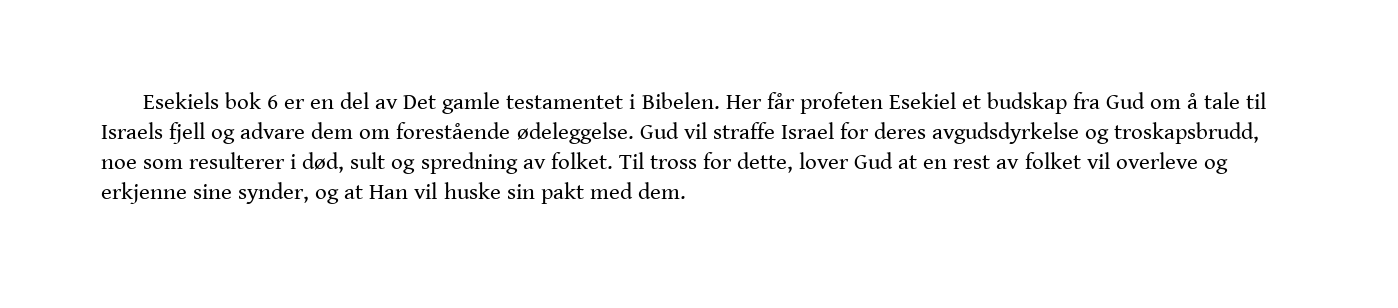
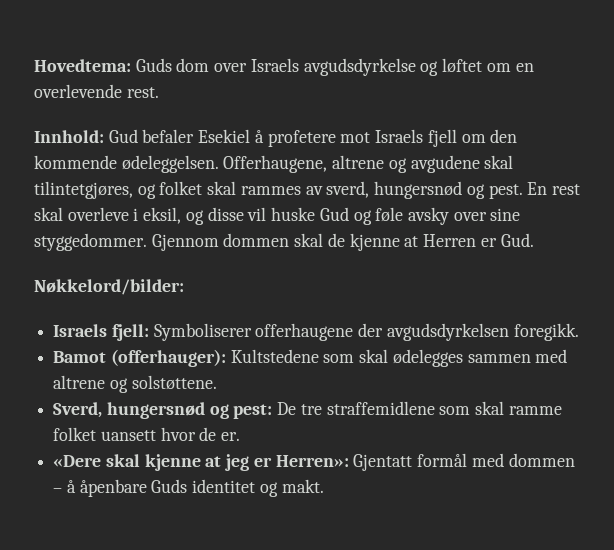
- Esekiels bok 6 er en del av Det gamle testamentet i Bibelen. Her får profeten Esekiel et budskap fra Gud om å tale til Israels fjell og advare dem om forestående ødeleggelse. Gud vil straffe Israel for deres avgudsdyrkelse og troskapsbrudd, noe som resulterer i død, sult og spredning av folket. Til tross for dette, lover Gud at en rest av folket vil overleve og erkjenne sine synder, og at Han vil huske sin pakt med dem.
+ Hovedtema: Guds dom over Israels avgudsdyrkelse og løftet om en overlevende rest.
+ Innhold: Gud befaler Esekiel å profetere mot Israels fjell om den kommende ødeleggelsen. Offerhaugene, altrene og avgudene skal tilintetgjøres, og folket skal rammes av sverd, hungersnød og pest. En rest skal overleve i eksil, og disse vil huske Gud og føle avsky over sine styggedommer. Gjennom dommen skal de kjenne at Herren er Gud.
+ Nøkkelord/bilder:
+ Israels fjell: Symboliserer offerhaugene der avgudsdyrkelsen foregikk.
+ Bamot (offerhauger): Kultstedene som skal ødelegges sammen med altrene og solstøttene.
+ Sverd, hungersnød og pest: De tre straffemidlene som skal ramme folket uansett hvor de er.
+ «Dere skal kjenne at jeg er Herren»: Gjentatt formål med dommen – å åpenbare Guds identitet og makt.

